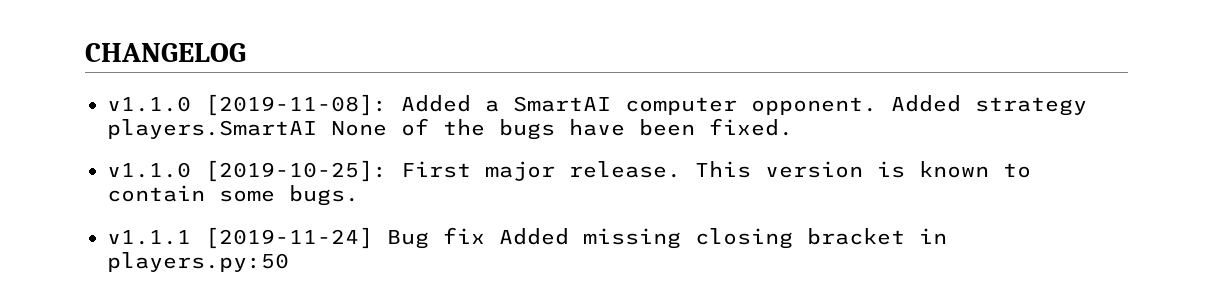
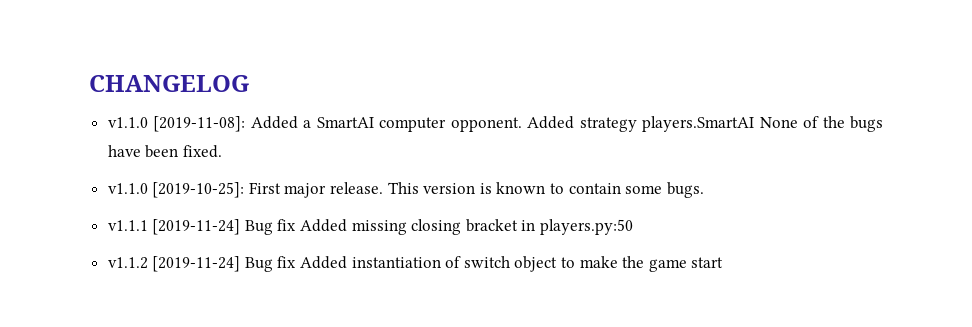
+ v1.1.2 [2019-11-24] Bug fix Added instantiation of switch object to make the game start

